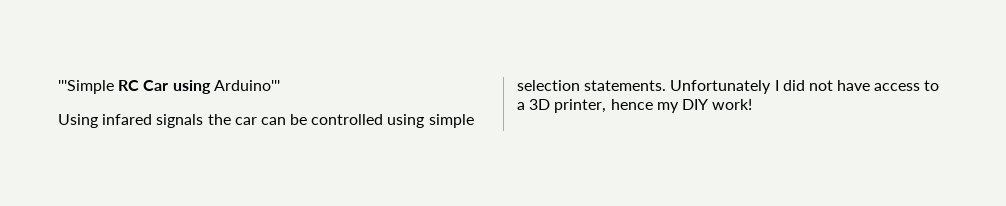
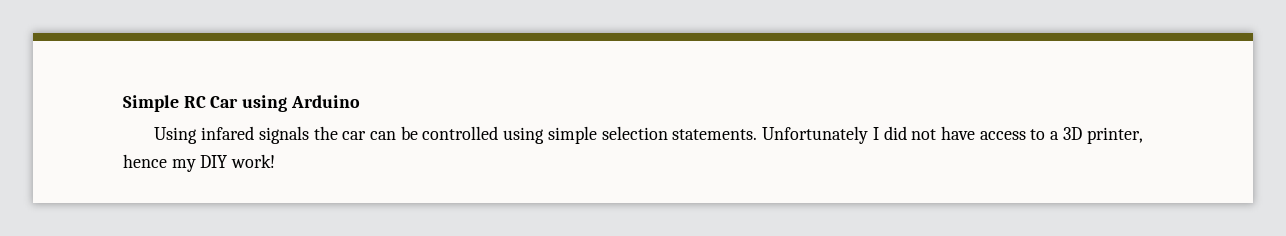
- '''Simple RC Car using Arduino'''
+ Simple RC Car using Arduino

